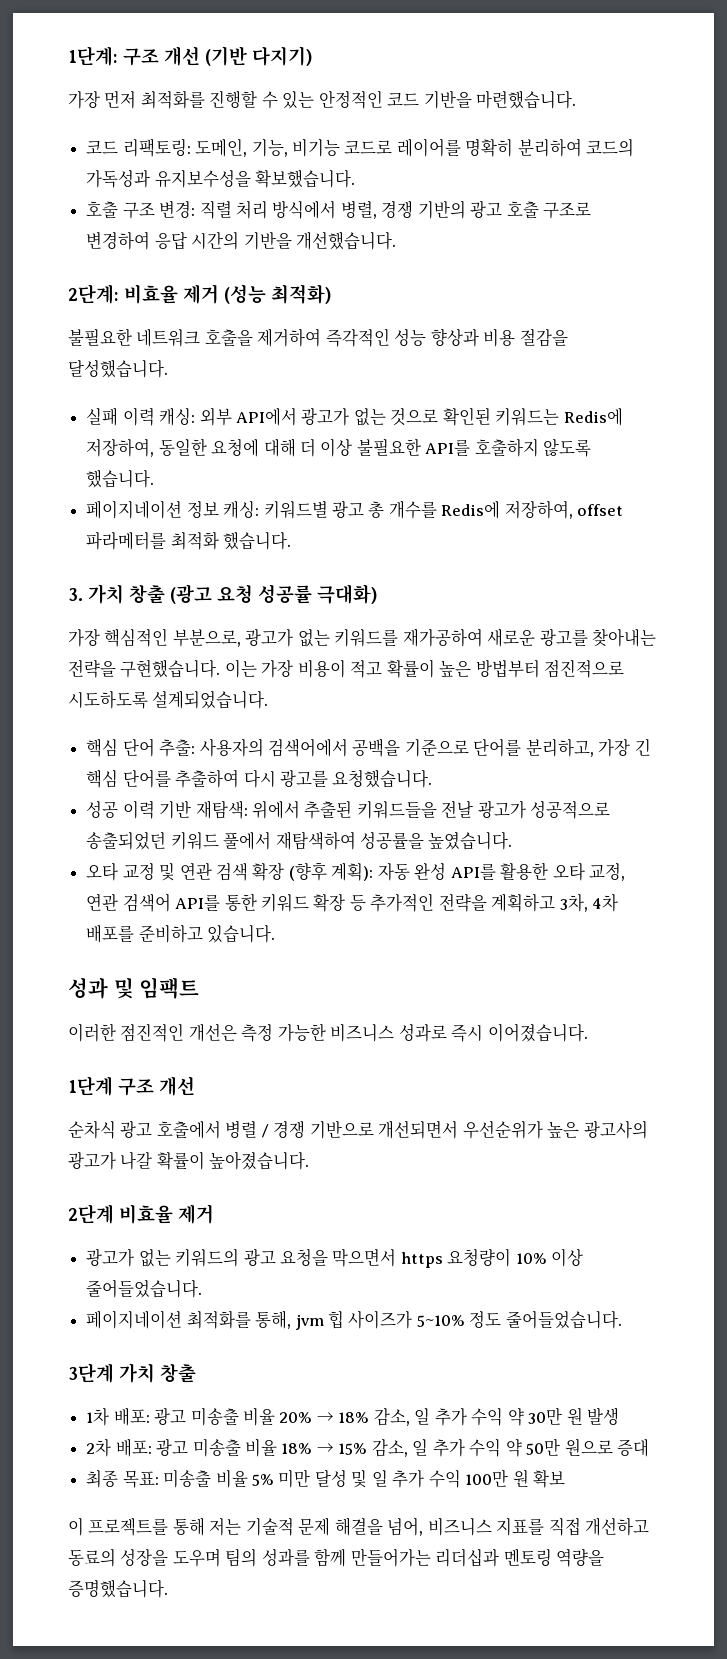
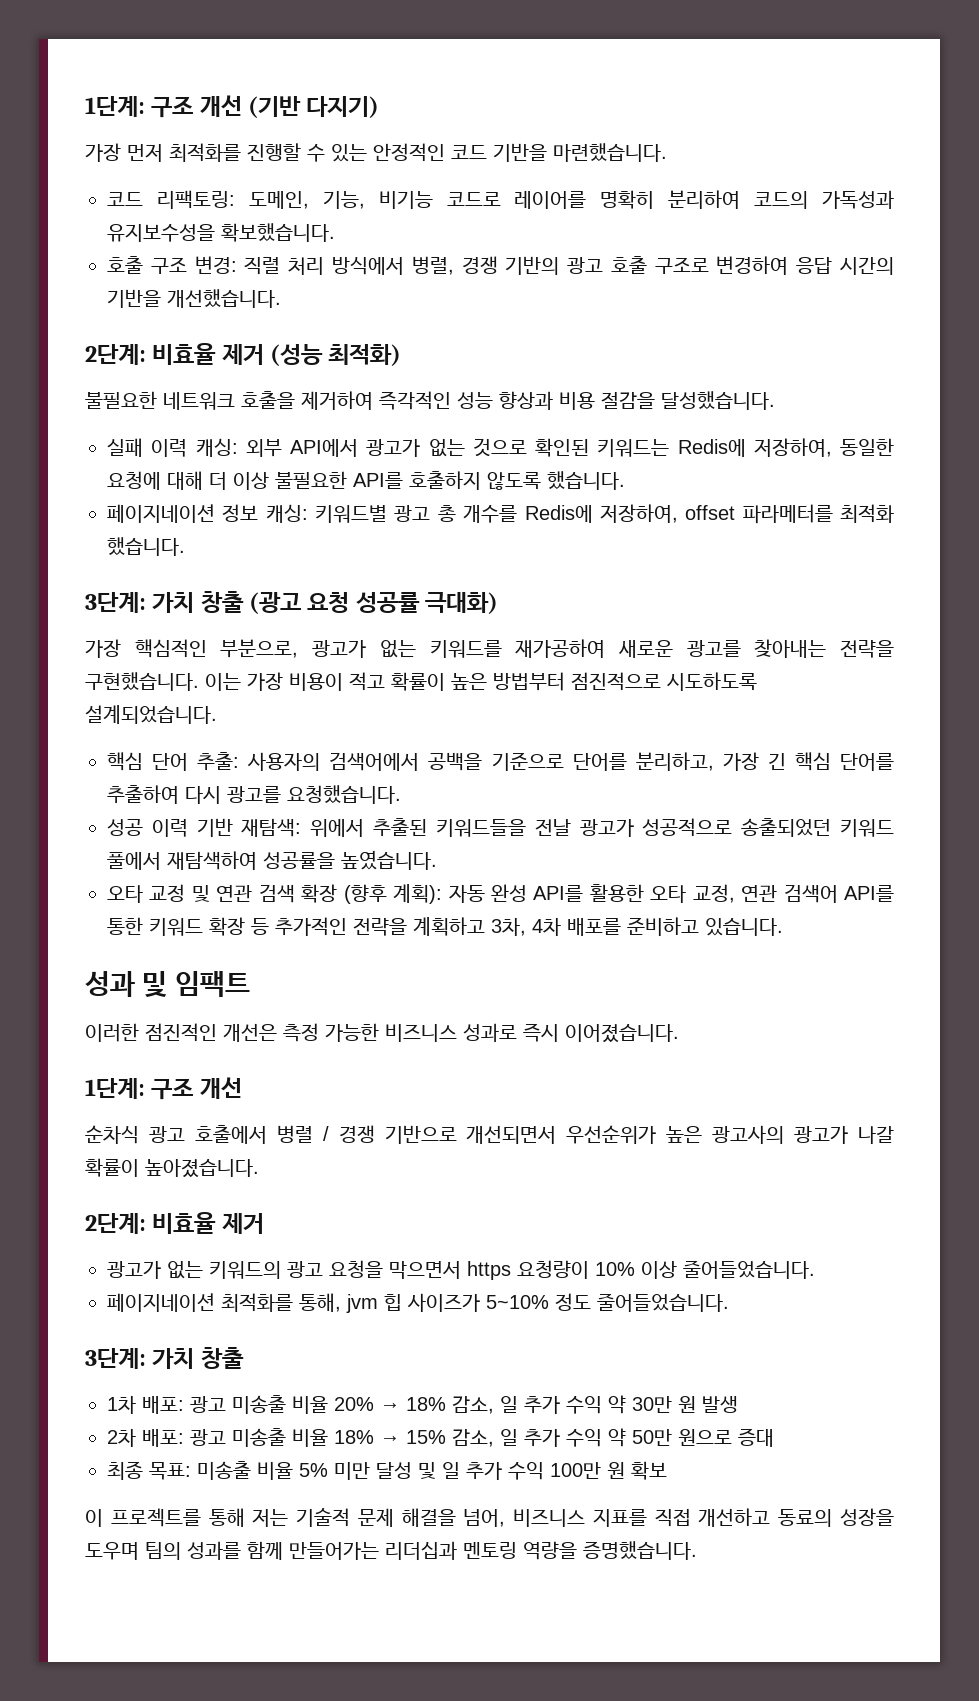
- 3. 가치 창출 (광고 요청 성공률 극대화)
+ 3단계: 가치 창출 (광고 요청 성공률 극대화)
  이러한 점진적인 개선은 측정 가능한 비즈니스 성과로 즉시 이어졌습니다.
- 1단계 구조 개선
+ 1단계: 구조 개선
  순차식 광고 호출에서 병렬 / 경쟁 기반으로 개선되면서 우선순위가 높은 광고사의 광고가 나갈 확률이 높아졌습니다.
- 2단계 비효율 제거
+ 2단계: 비효율 제거
  페이지네이션 최적화를 통해, jvm 힙 사이즈가 5~10% 정도 줄어들었습니다.
- 3단계 가치 창출
+ 3단계: 가치 창출

